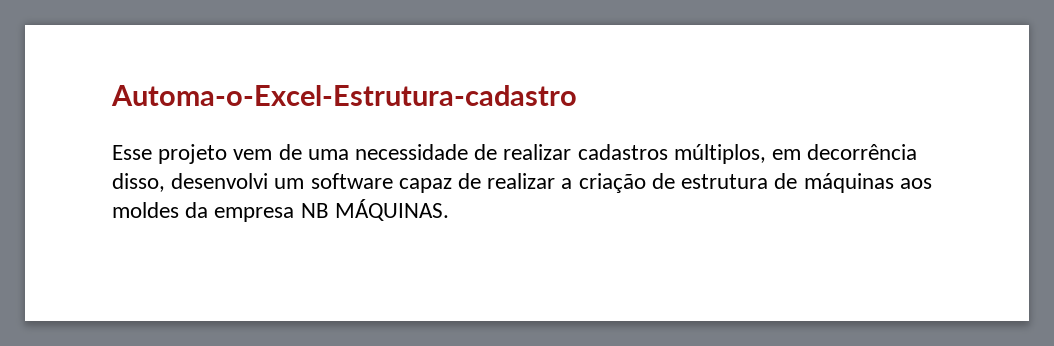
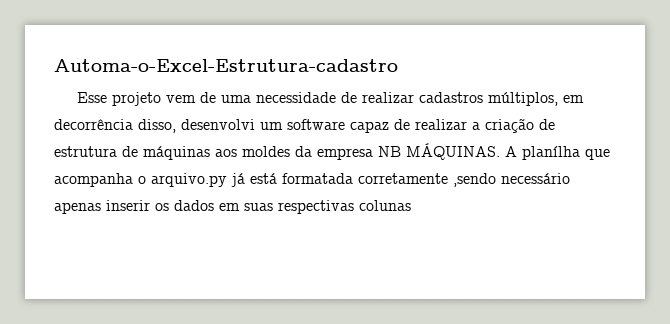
+ A planílha que acompanha o arquivo.py já está formatada corretamente ,sendo necessário apenas inserir os dados em suas respectivas colunas

